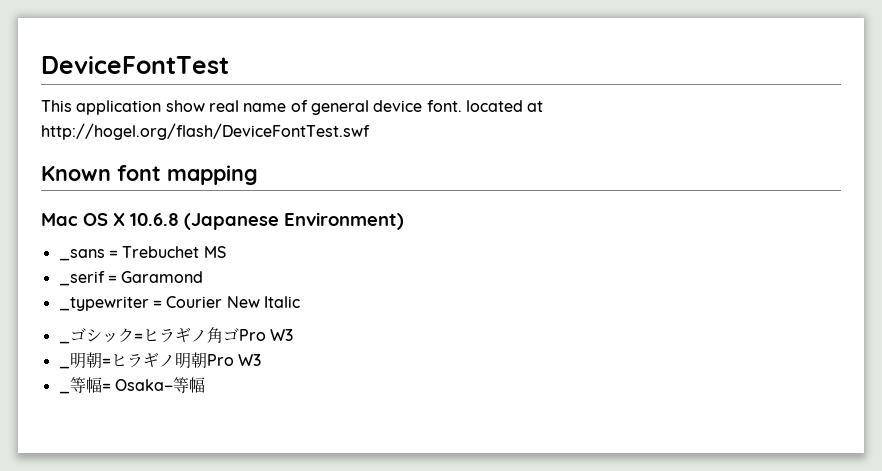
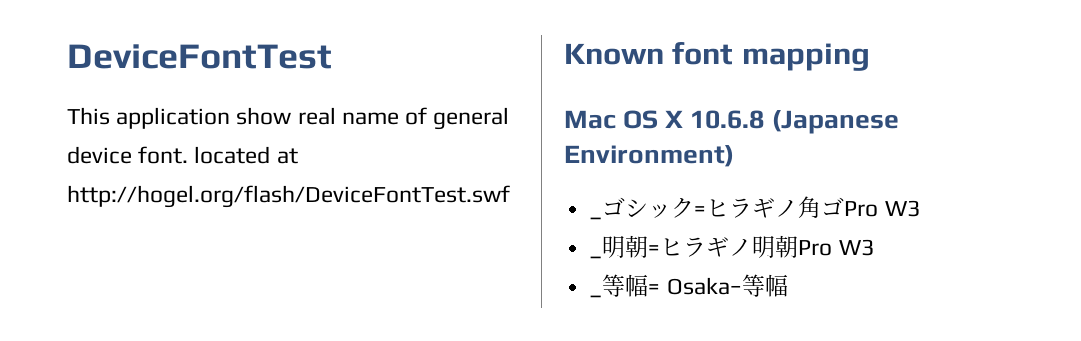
- _sans = Trebuchet MS
- _serif = Garamond
- _typewriter = Courier New Italic

